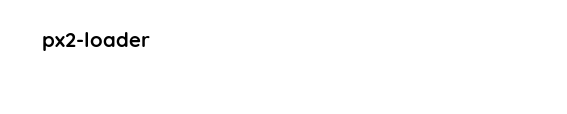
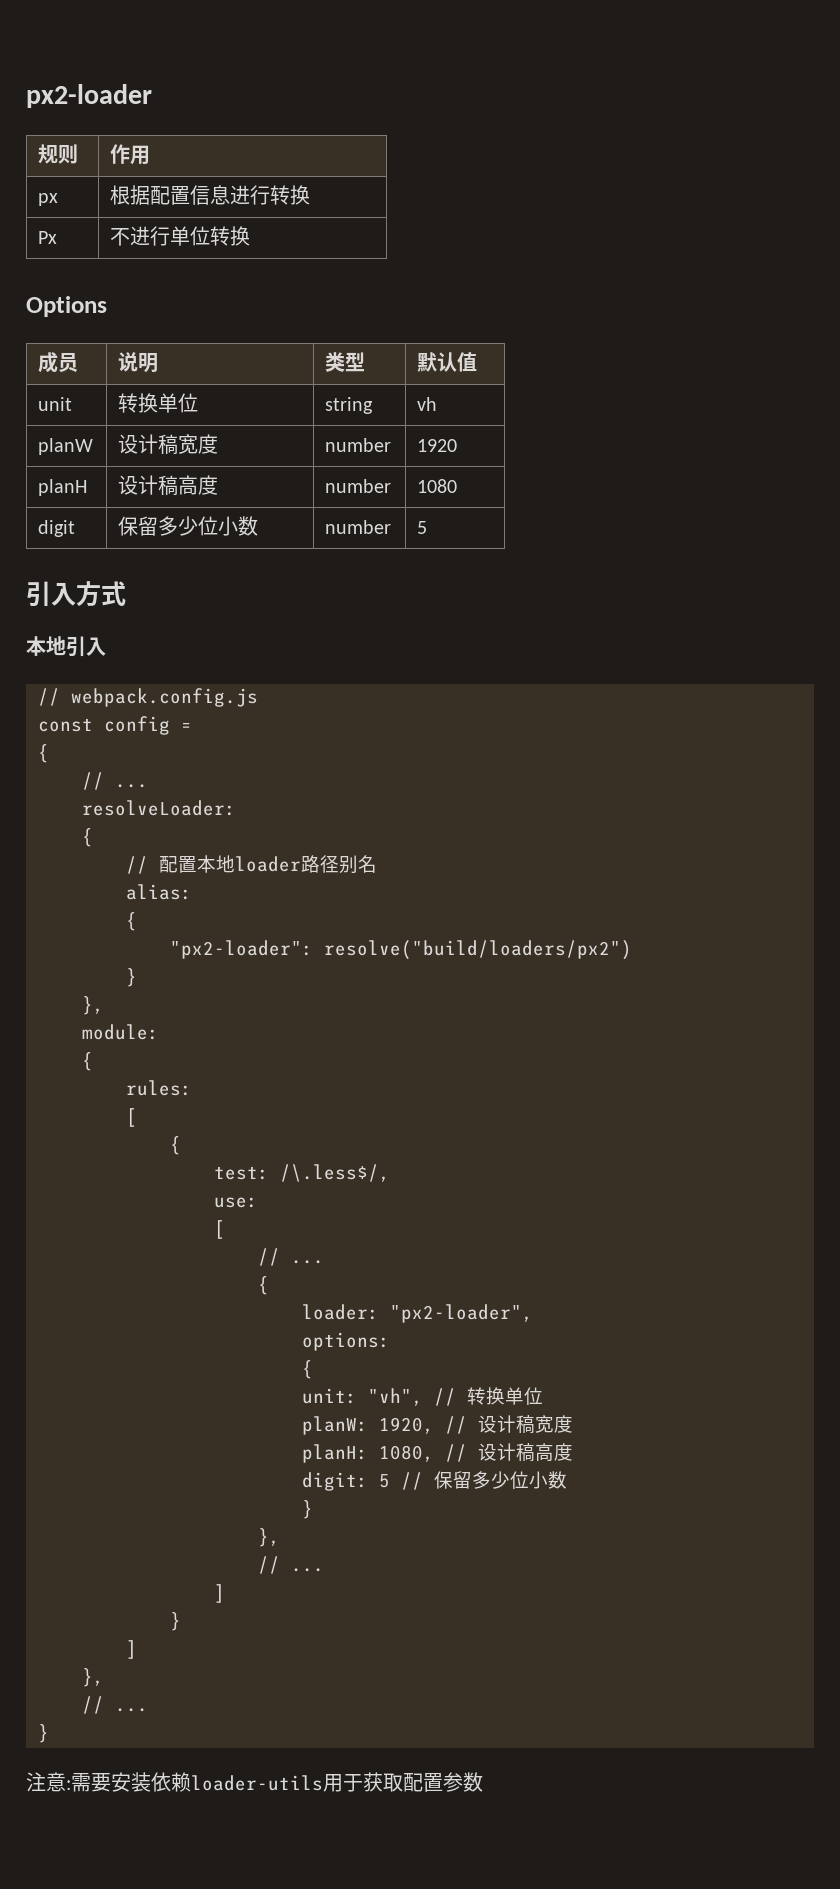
+ 规则 | 作用
+ px | 根据配置信息进行转换
+ Px | 不进行单位转换
+ Options
+ 成员 | 说明 | 类型 | 默认值
+ unit | 转换单位 | string | vh
+ planW | 设计稿宽度 | number | 1920
+ planH | 设计稿高度 | number | 1080
+ digit | 保留多少位小数 | number | 5
+ 引入方式
+ 本地引入
+ // webpack.config.js
+ const config =
+ {
+ // ...
+ resolveLoader:
+ {
+ // 配置本地loader路径别名
+ alias:
+ {
+ "px2-loader": resolve("build/loaders/px2")
+ }
+ },
+ module:
+ {
+ rules:
+ [
+ {
+ test: /\.less$/,
+ use:
+ [
+ // ...
+ {
+ loader: "px2-loader",
+ options:
+ {
+ unit: "vh", // 转换单位
+ planW: 1920, // 设计稿宽度
+ planH: 1080, // 设计稿高度
+ digit: 5 // 保留多少位小数
+ }
+ },
+ // ...
+ ]
+ }
+ ]
+ },
+ // ...
+ }
+ 注意:需要安装依赖loader-utils用于获取配置参数

